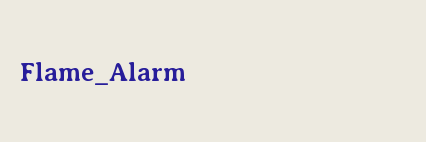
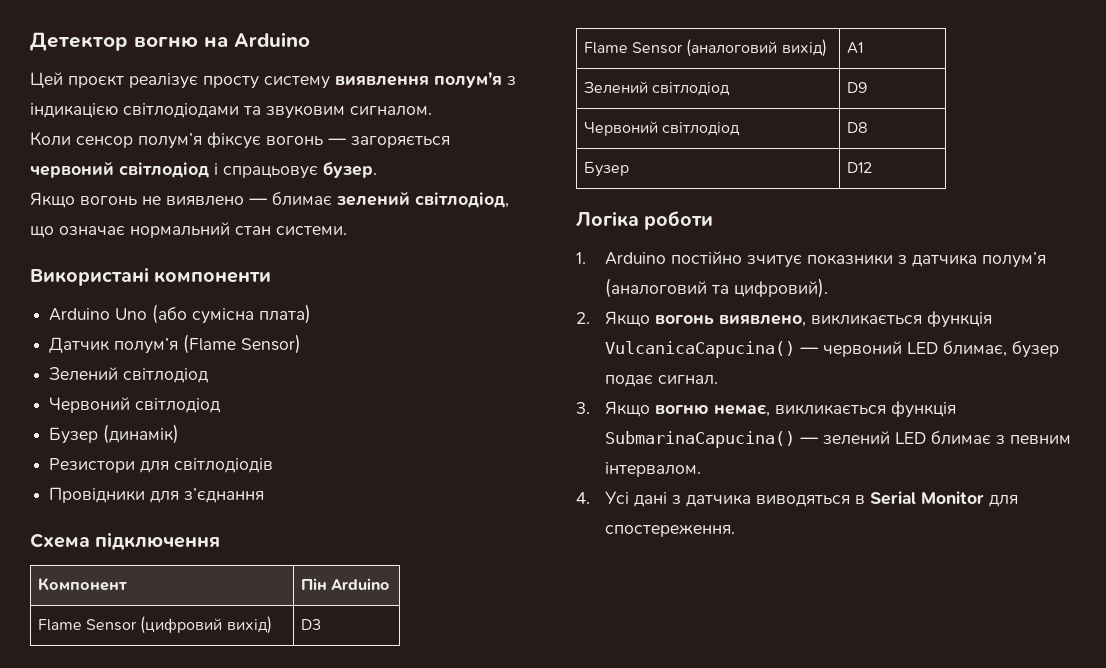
- Flame_Alarm
+ Детектор вогню на Arduino
+ Цей проєкт реалізує просту систему виявлення полум’я з індикацією світлодіодами та звуковим сигналом.
+ Коли сенсор полум’я фіксує вогонь — загоряється червоний світлодіод і спрацьовує бузер.
+ Якщо вогонь не виявлено — блимає зелений світлодіод, що означає нормальний стан системи.
+ Використані компоненти
+ Arduino Uno (або сумісна плата)
+ Датчик полум’я (Flame Sensor)
+ Зелений світлодіод
+ Червоний світлодіод
+ Бузер (динамік)
+ Резистори для світлодіодів
+ Провідники для з’єднання
+ Схема підключення
+ Компонент | Пін Arduino
+ Flame Sensor (цифровий вихід) | D3
+ Flame Sensor (аналоговий вихід) | A1
+ Зелений світлодіод | D9
+ Червоний світлодіод | D8
+ Бузер | D12
+ Логіка роботи
+ 1. Arduino постійно зчитує показники з датчика полум’я (аналоговий та цифровий).
+ 2. Якщо вогонь виявлено, викликається функція VulcanicaCapucina() — червоний LED блимає, бузер подає сигнал.
+ 3. Якщо вогню немає, викликається функція SubmarinaCapucina() — зелений LED блимає з певним інтервалом.
+ 4. Усі дані з датчика виводяться в Serial Monitor для спостереження.

